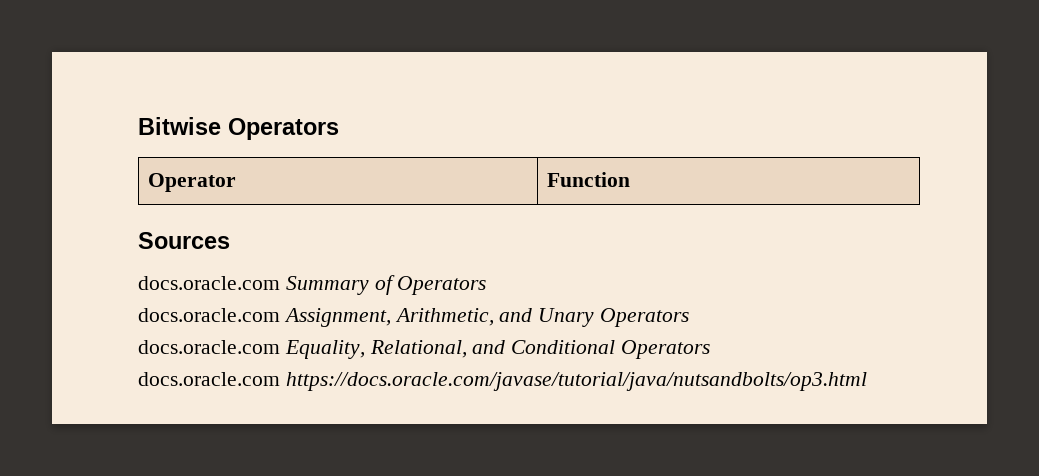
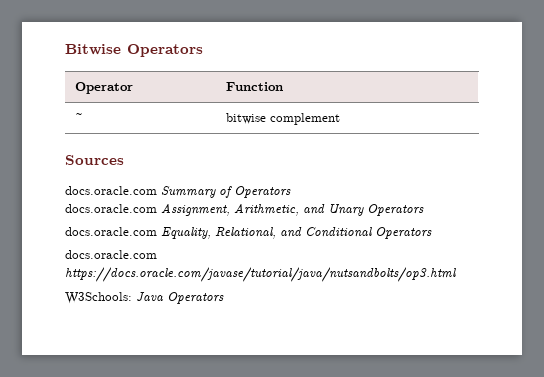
+ ~ | bitwise complement
+ W3Schools: Java Operators

